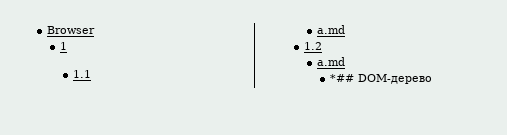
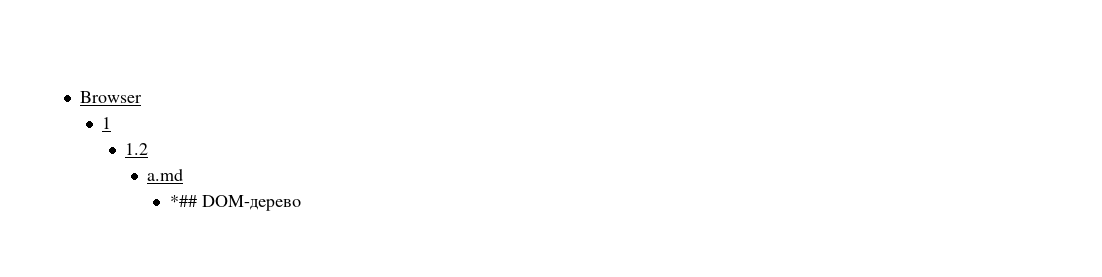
- 1.1
- a.md

